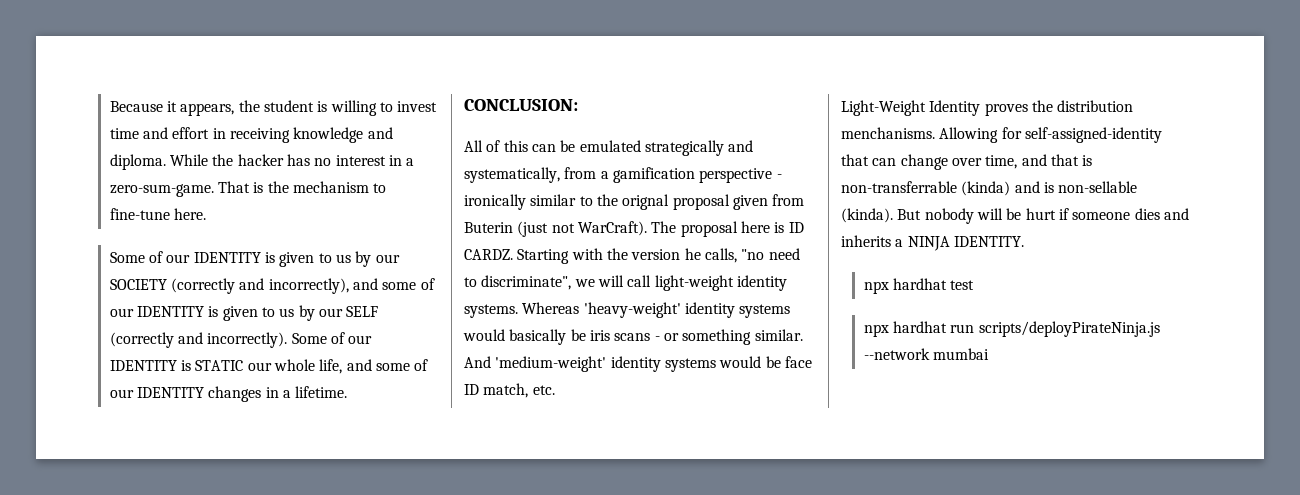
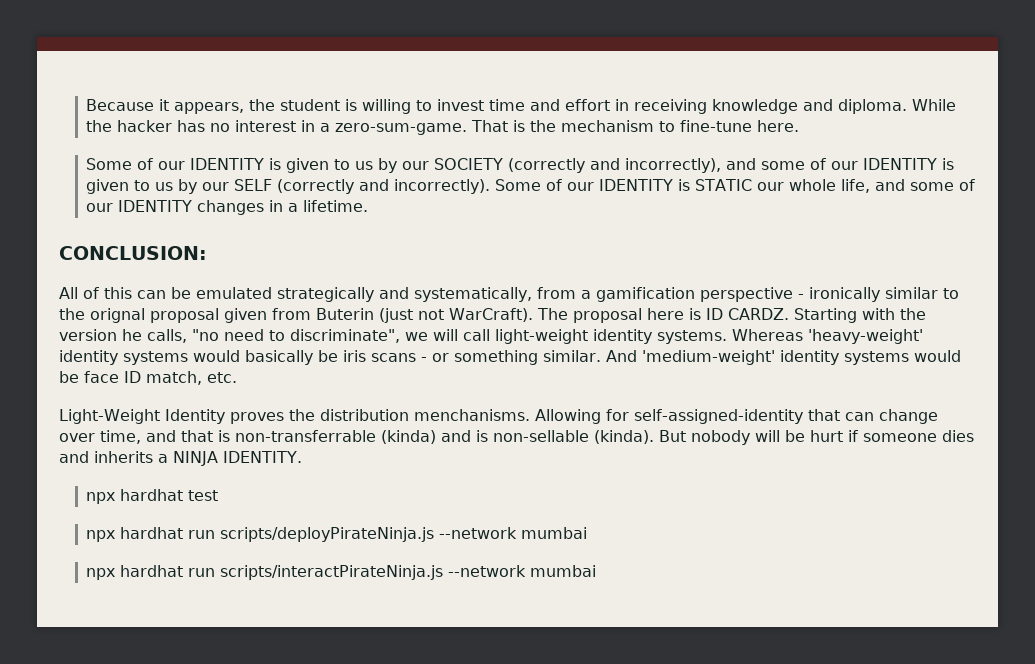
+ npx hardhat run scripts/interactPirateNinja.js --network mumbai

